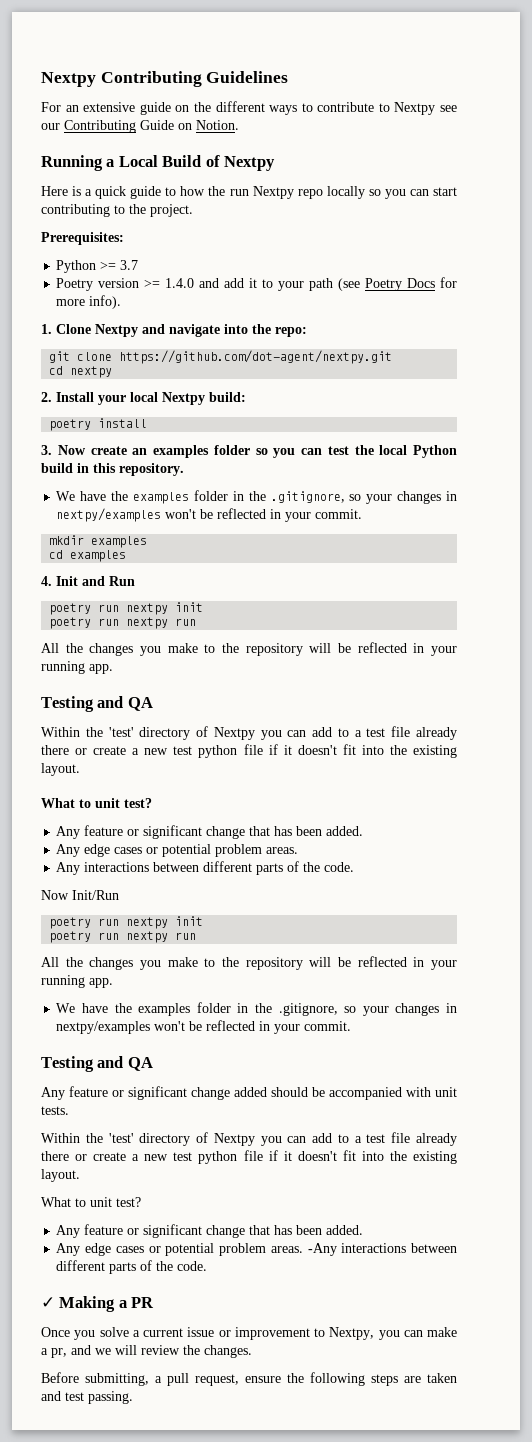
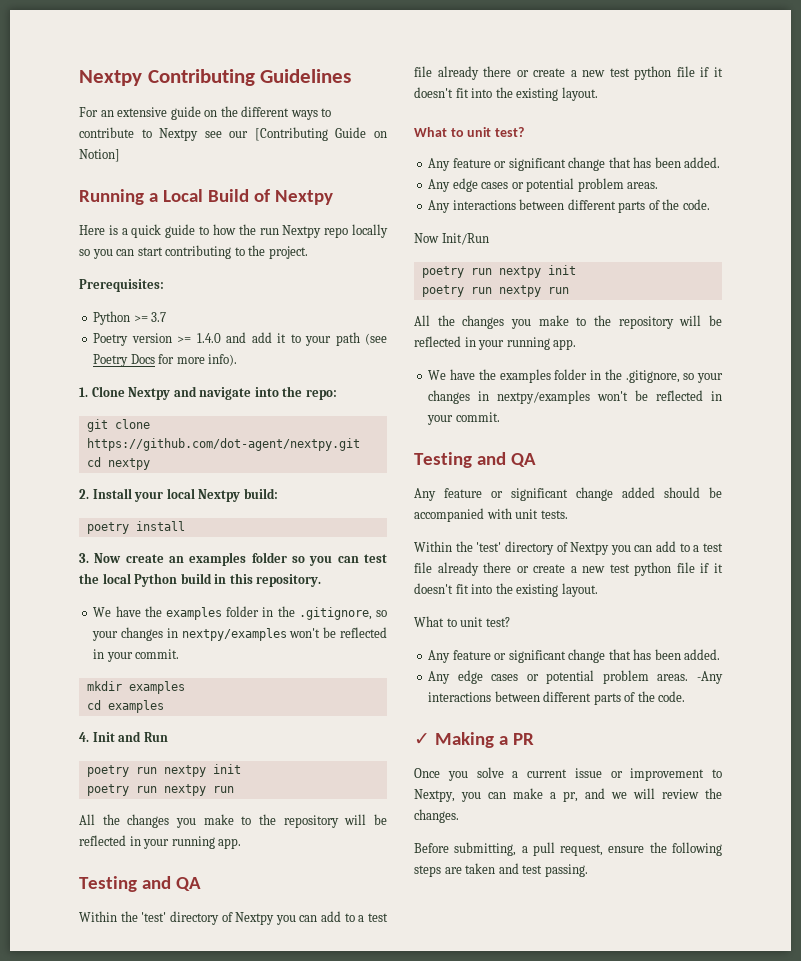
- For an extensive guide on the different ways to contribute to Nextpy see our Contributing Guide on Notion.
+ For an extensive guide on the different ways to contribute to Nextpy see our [Contributing Guide on Notion]

